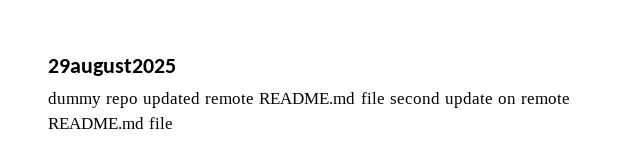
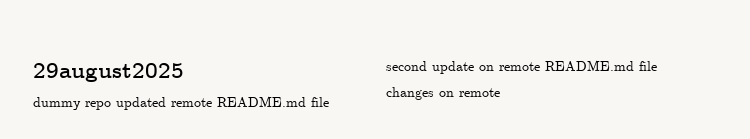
+ changes on remote

